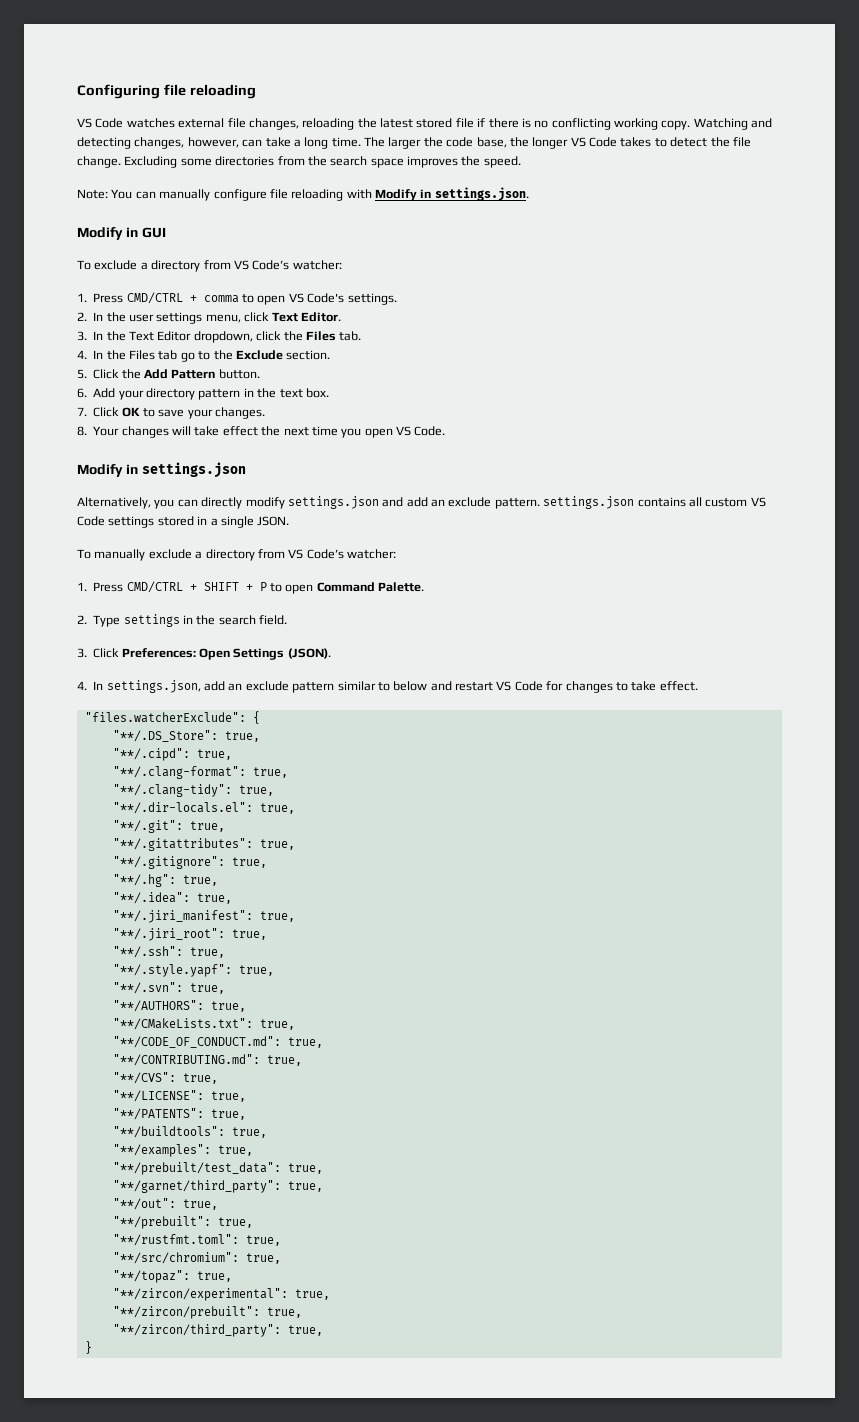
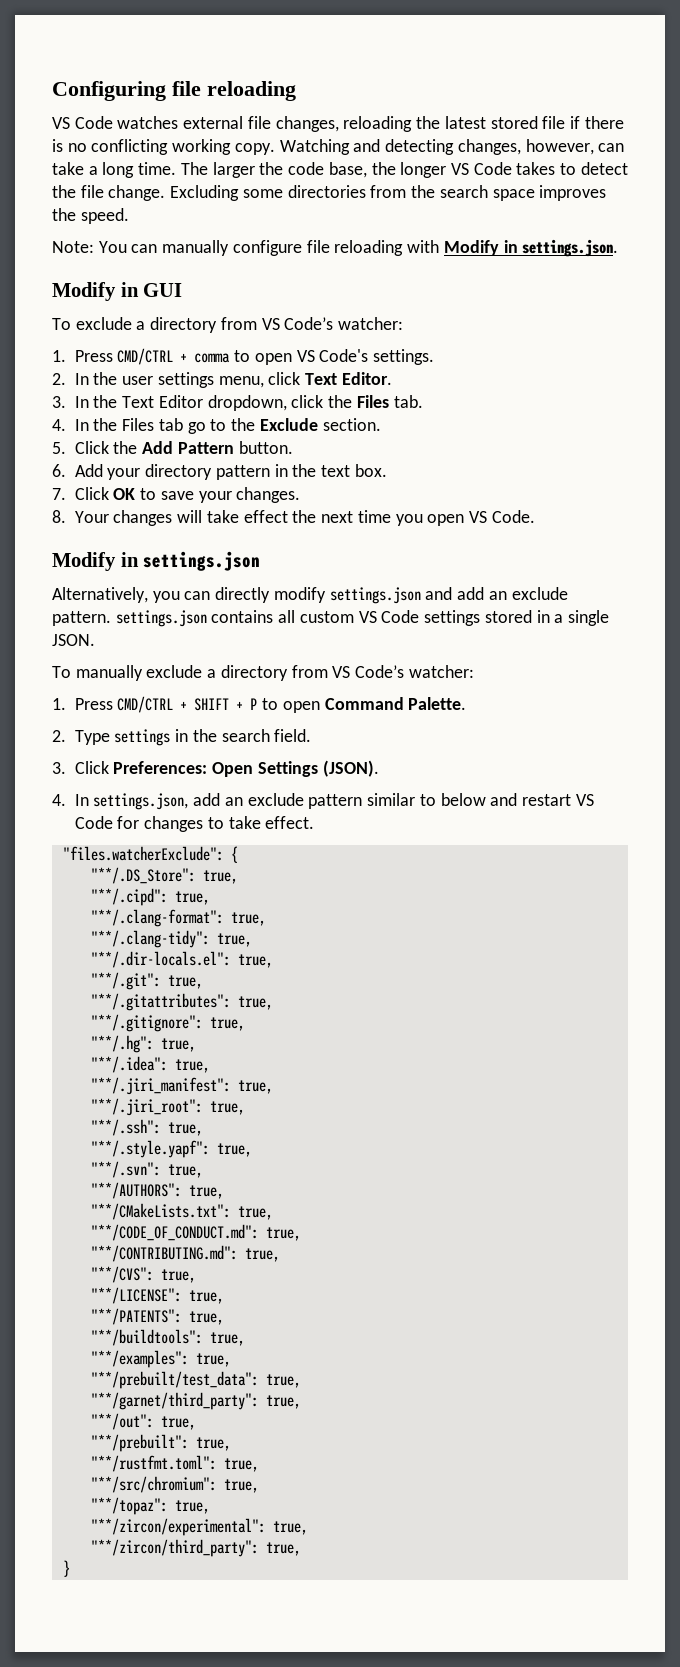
- "**/zircon/prebuilt": true,

